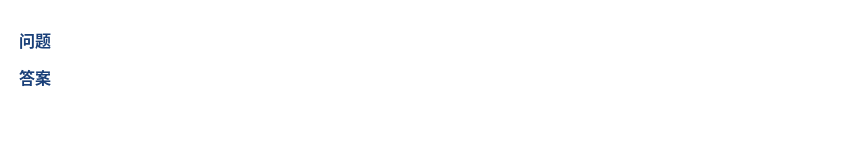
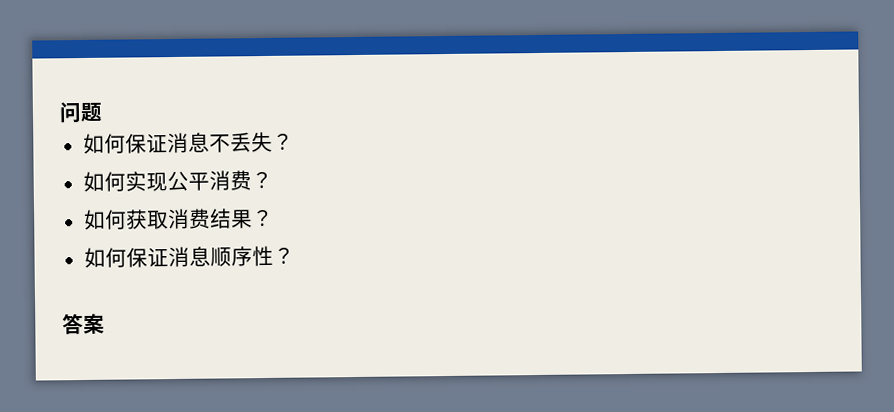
+ 如何保证消息不丢失？
+ 如何实现公平消费？
+ 如何获取消费结果？
+ 如何保证消息顺序性？

